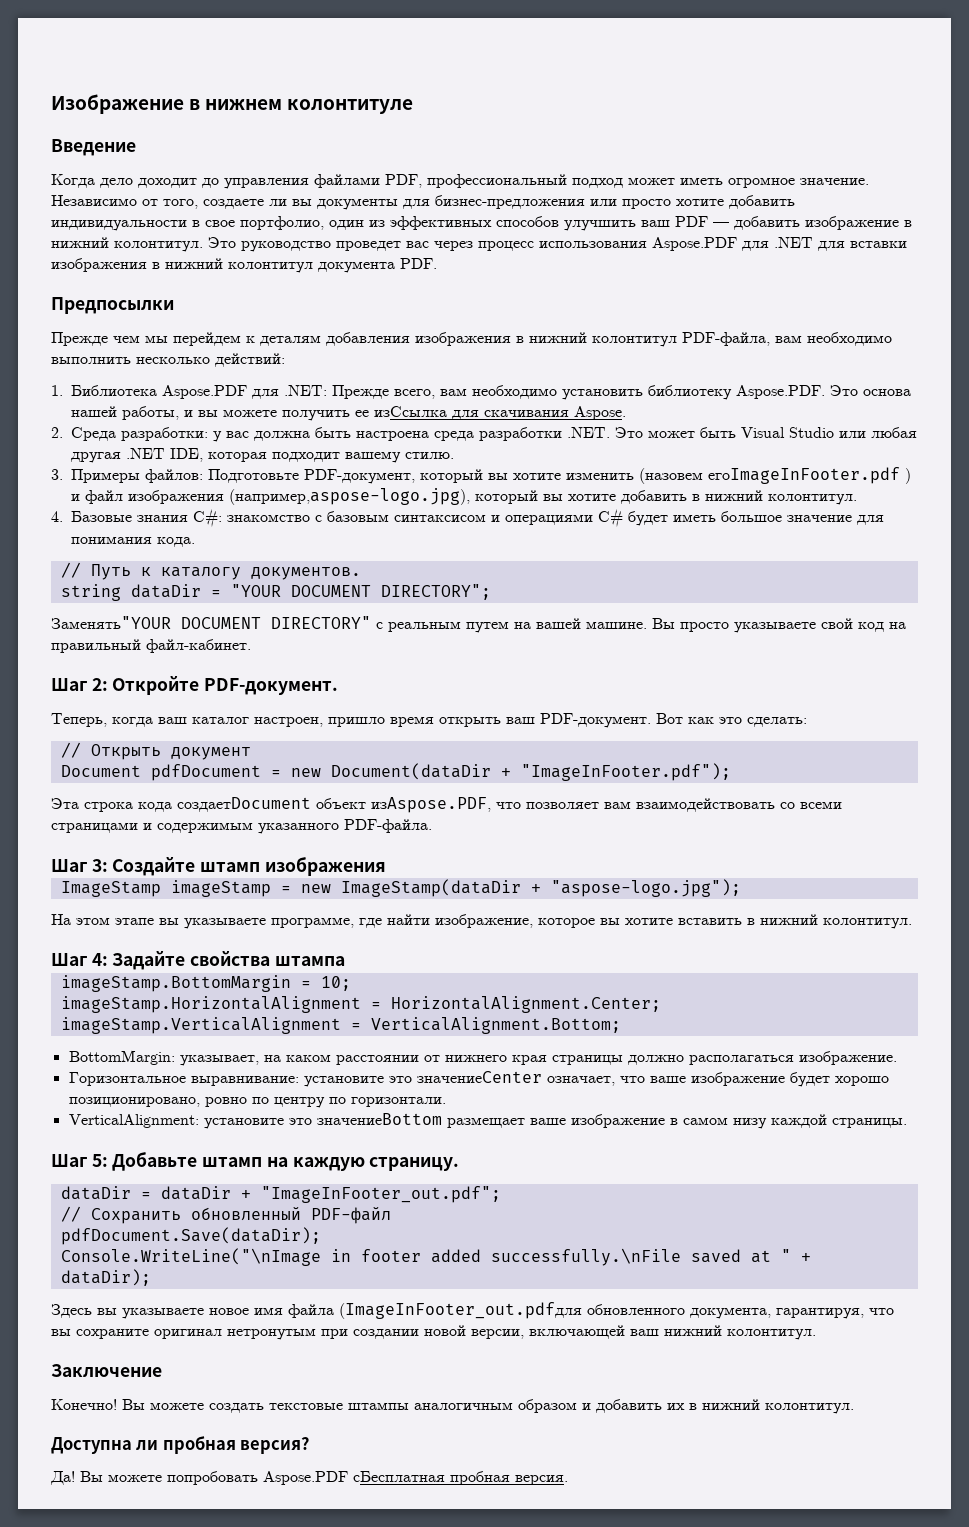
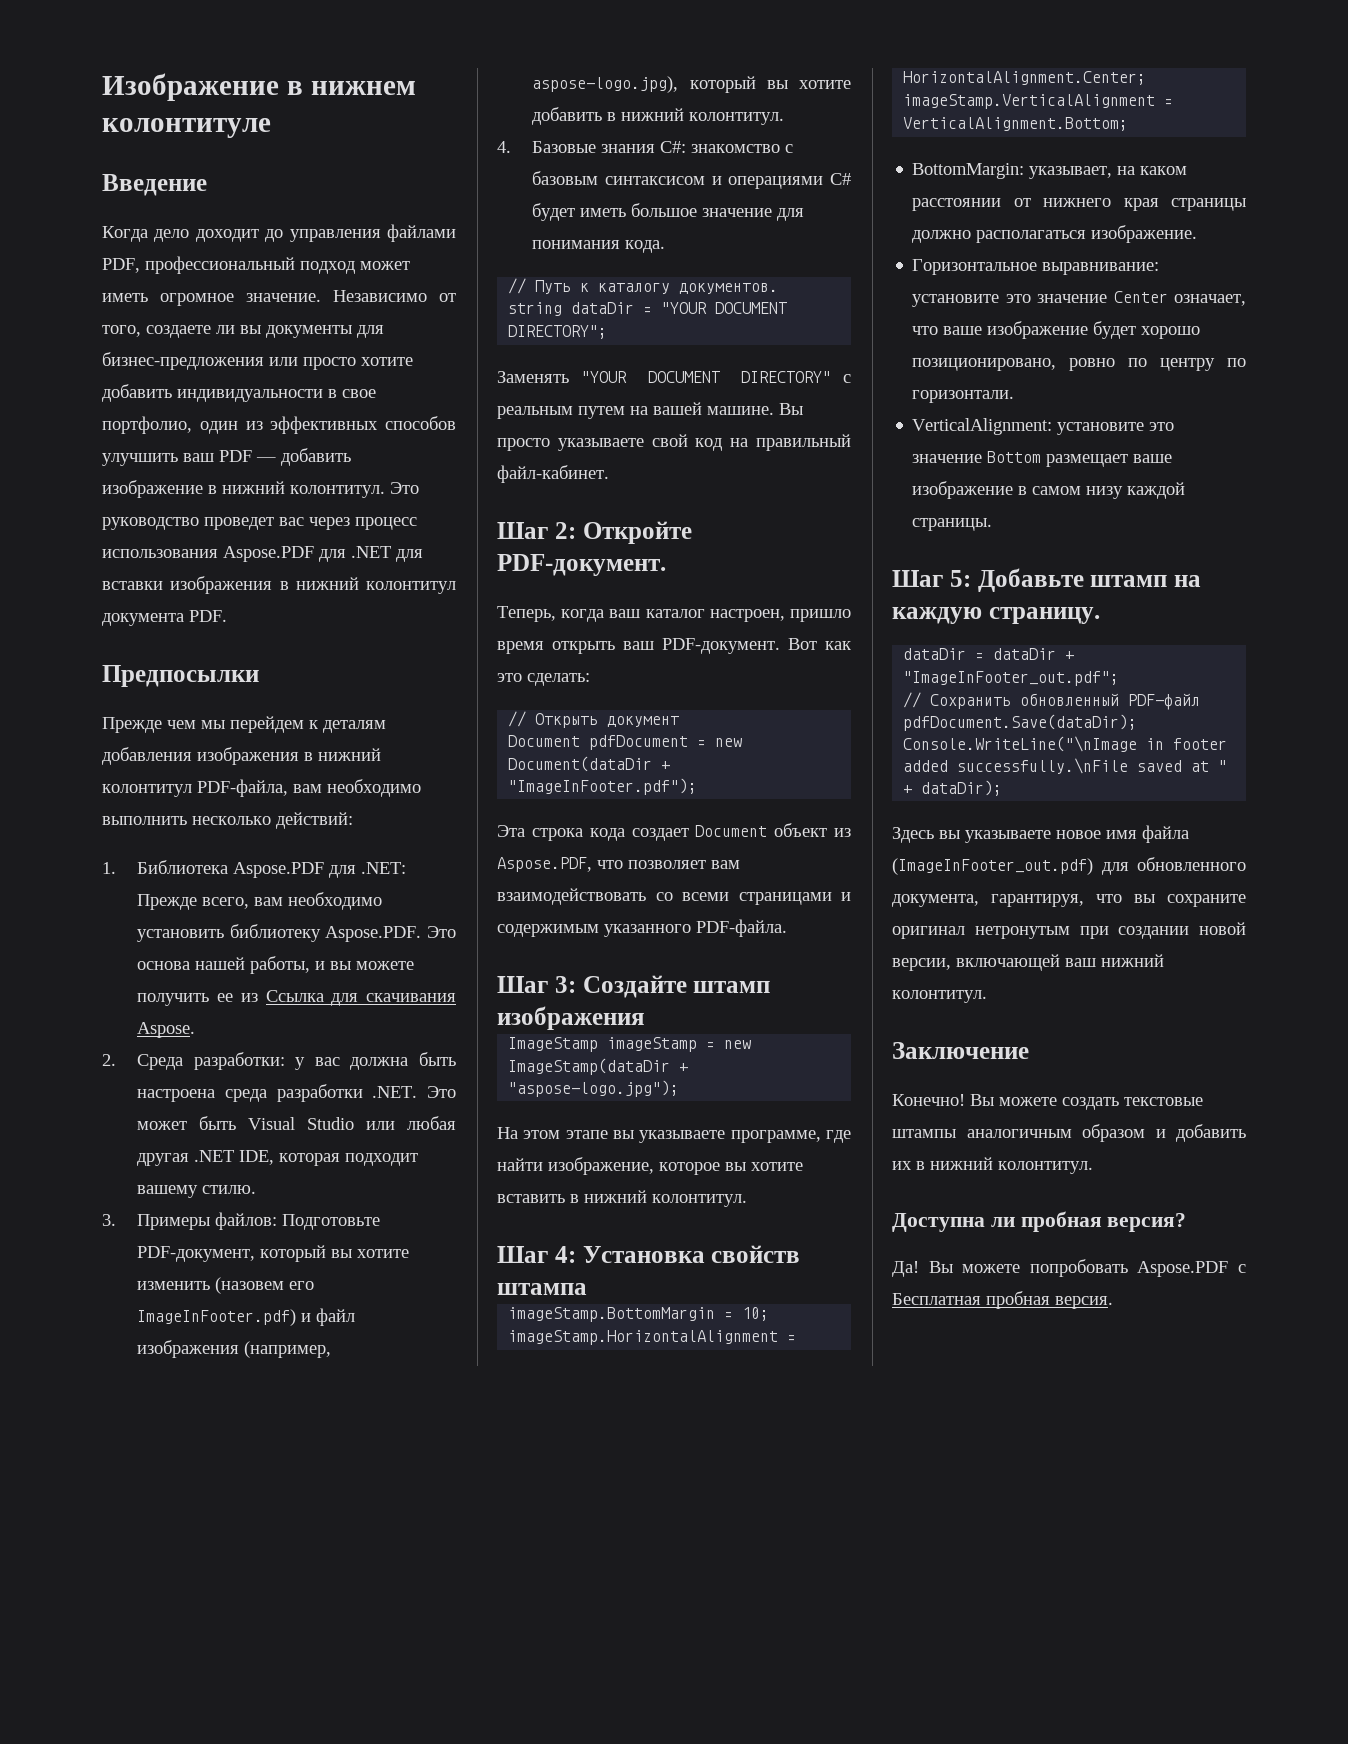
- 1. Библиотека Aspose.PDF для .NET: Прежде всего, вам необходимо установить библиотеку Aspose.PDF. Это основа нашей работы, и вы можете получить ее изСсылка для скачивания Aspose.
+ 1. Библиотека Aspose.PDF для .NET: Прежде всего, вам необходимо установить библиотеку Aspose.PDF. Это основа нашей работы, и вы можете получить ее из Ссылка для скачивания Aspose.
- 3. Примеры файлов: Подготовьте PDF-документ, который вы хотите изменить (назовем егоImageInFooter.pdf ) и файл изображения (например,aspose-logo.jpg), который вы хотите добавить в нижний колонтитул.
+ 3. Примеры файлов: Подготовьте PDF-документ, который вы хотите изменить (назовем его ImageInFooter.pdf) и файл изображения (например, aspose-logo.jpg), который вы хотите добавить в нижний колонтитул.
- Заменять"YOUR DOCUMENT DIRECTORY" с реальным путем на вашей машине.
+ Заменять "YOUR DOCUMENT DIRECTORY" с реальным путем на вашей машине.
- Эта строка кода создаетDocument объект изAspose.PDF, что позволяет вам взаимодействовать со всеми страницами и содержимым указанного PDF-файла.
+ Эта строка кода создает Document объект из Aspose.PDF, что позволяет вам взаимодействовать со всеми страницами и содержимым указанного PDF-файла.
- Шаг 4: Задайте свойства штампа
+ Шаг 4: Установка свойств штампа
- Горизонтальное выравнивание: установите это значениеCenter означает, что ваше изображение будет хорошо позиционировано, ровно по центру по горизонтали.
+ Горизонтальное выравнивание: установите это значение Center означает, что ваше изображение будет хорошо позиционировано, ровно по центру по горизонтали.
- VerticalAlignment: установите это значениеBottom размещает ваше изображение в самом низу каждой страницы.
+ VerticalAlignment: установите это значение Bottom размещает ваше изображение в самом низу каждой страницы.
- Здесь вы указываете новое имя файла (ImageInFooter_out.pdfдля обновленного документа, гарантируя, что вы сохраните оригинал нетронутым при создании новой версии, включающей ваш нижний колонтитул.
+ Здесь вы указываете новое имя файла (ImageInFooter_out.pdf) для обновленного документа, гарантируя, что вы сохраните оригинал нетронутым при создании новой версии, включающей ваш нижний колонтитул.
- Вы можете попробовать Aspose.PDF сБесплатная пробная версия.
+ Вы можете попробовать Aspose.PDF с Бесплатная пробная версия.

